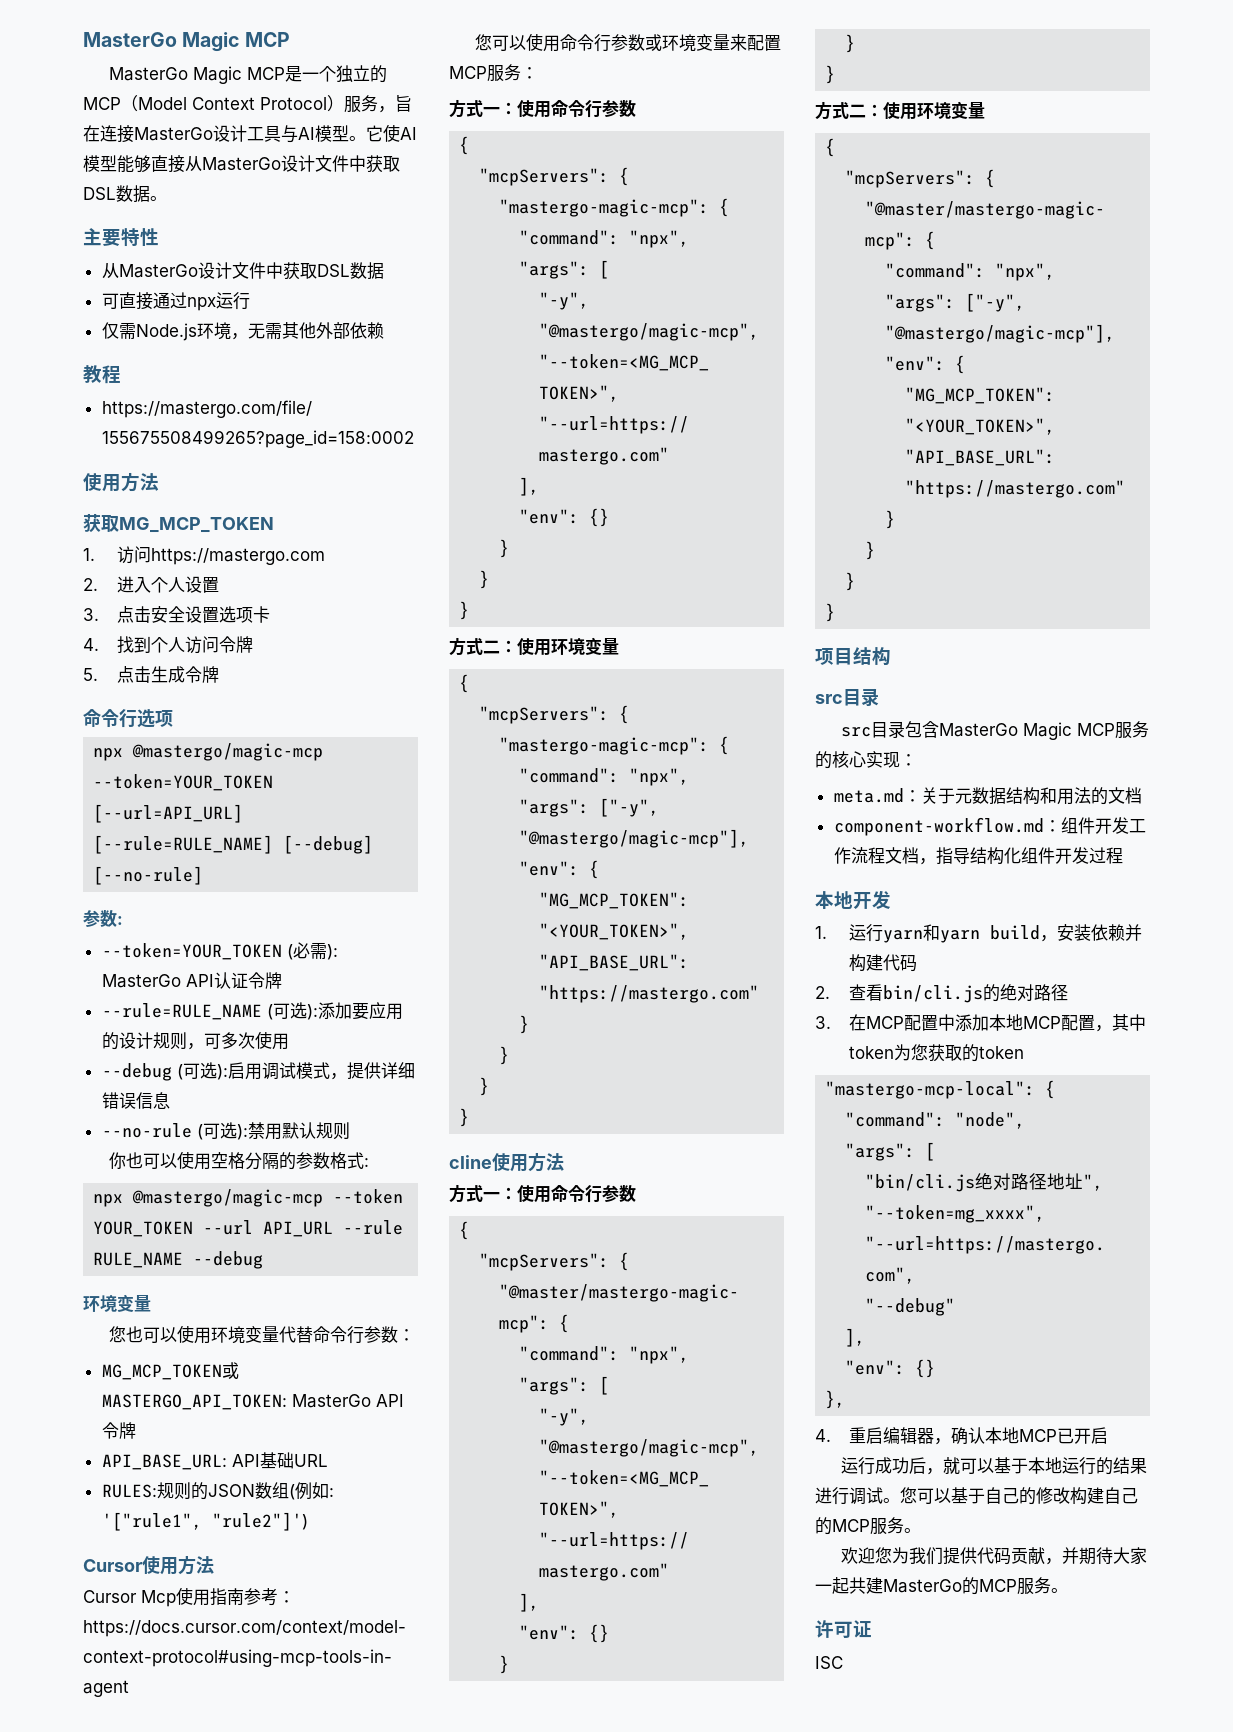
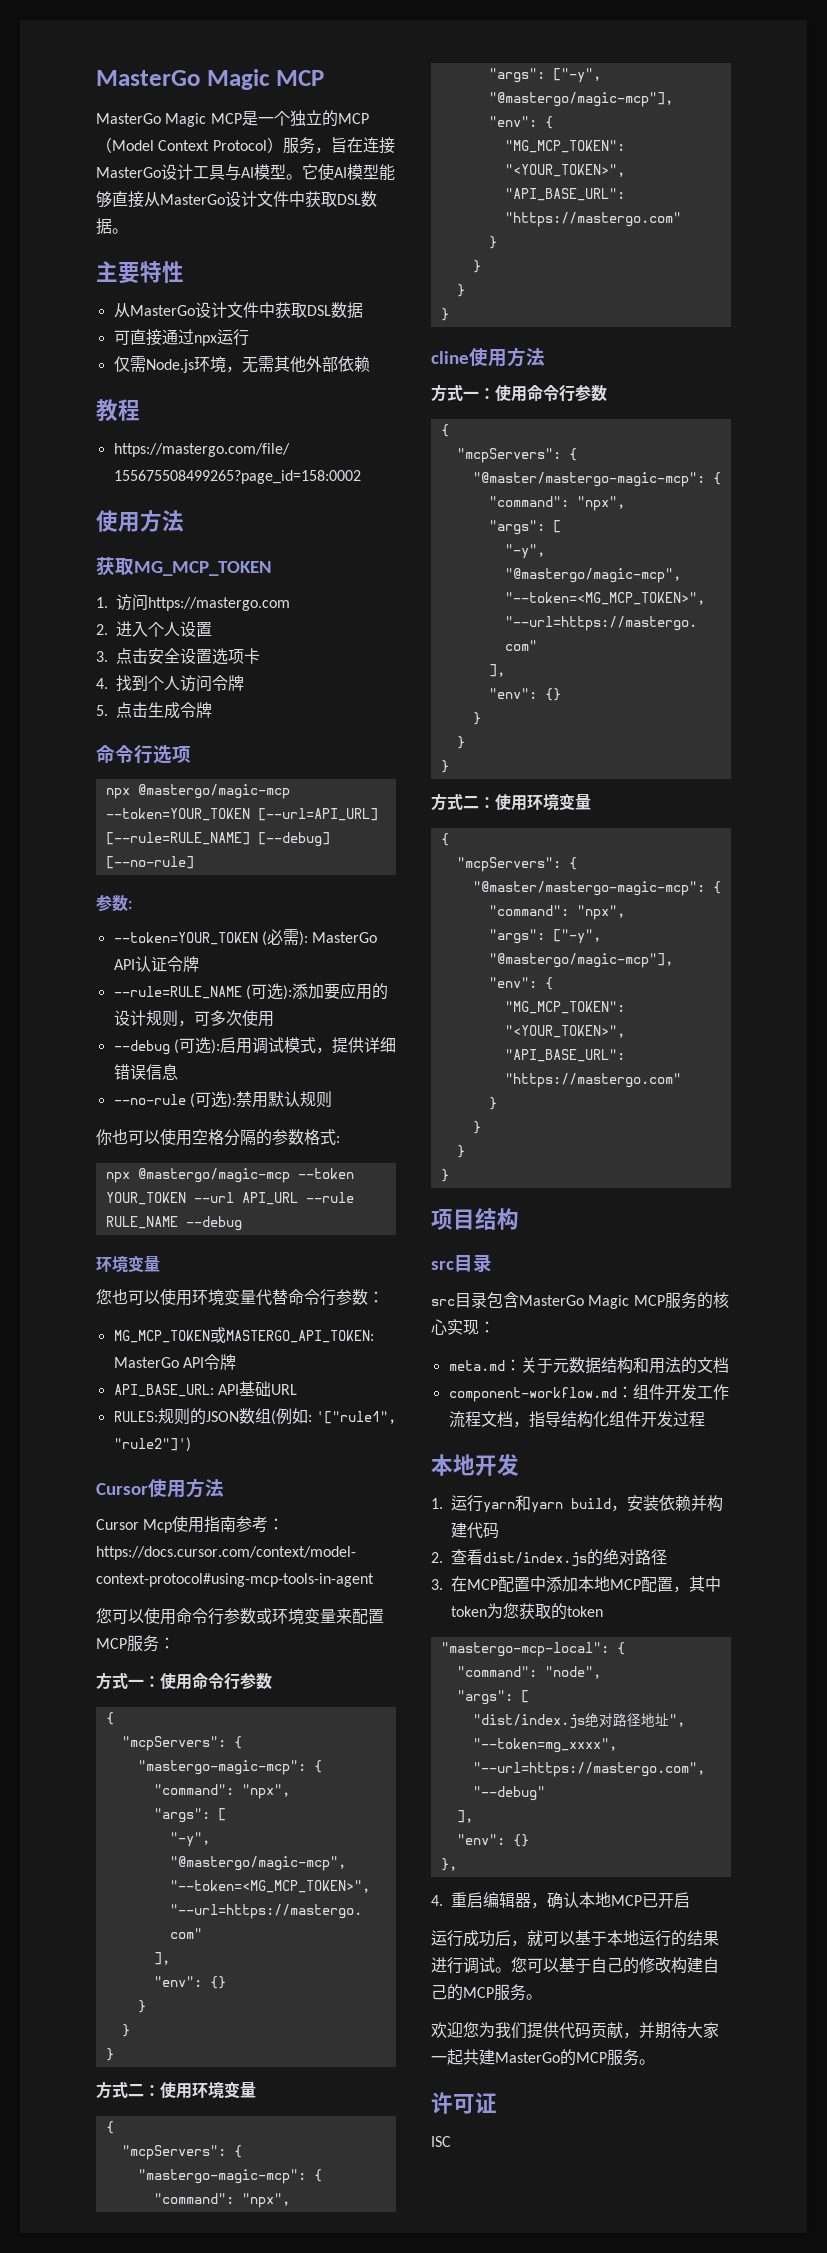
- 2.查看bin/cli.js的绝对路径
+ 2.查看dist/index.js的绝对路径
- "bin/cli.js绝对路径地址",
+ "dist/index.js绝对路径地址",

